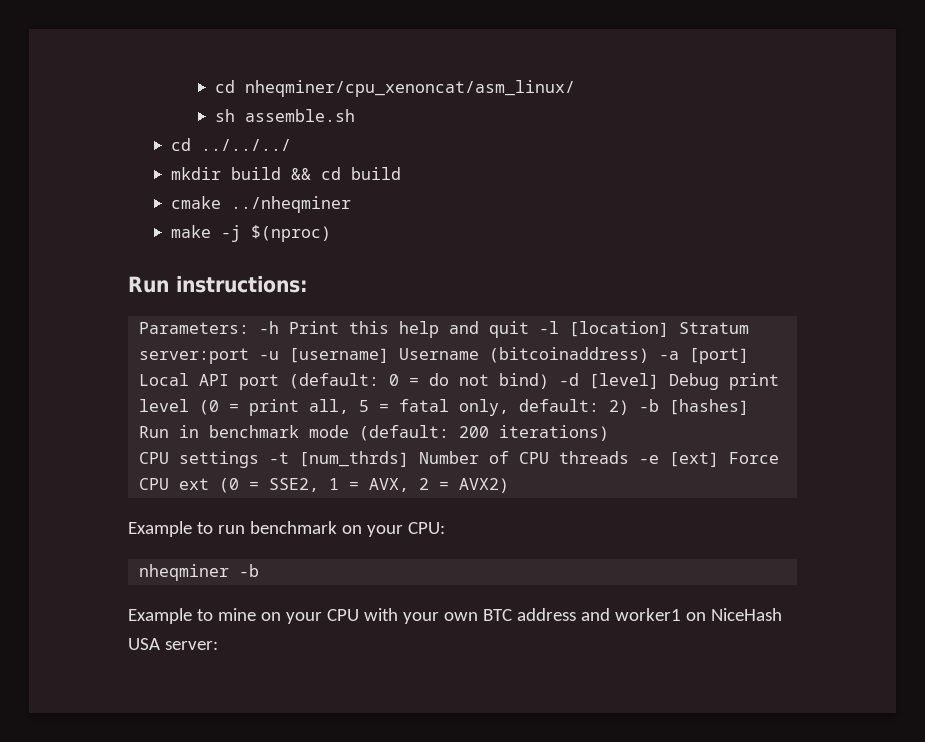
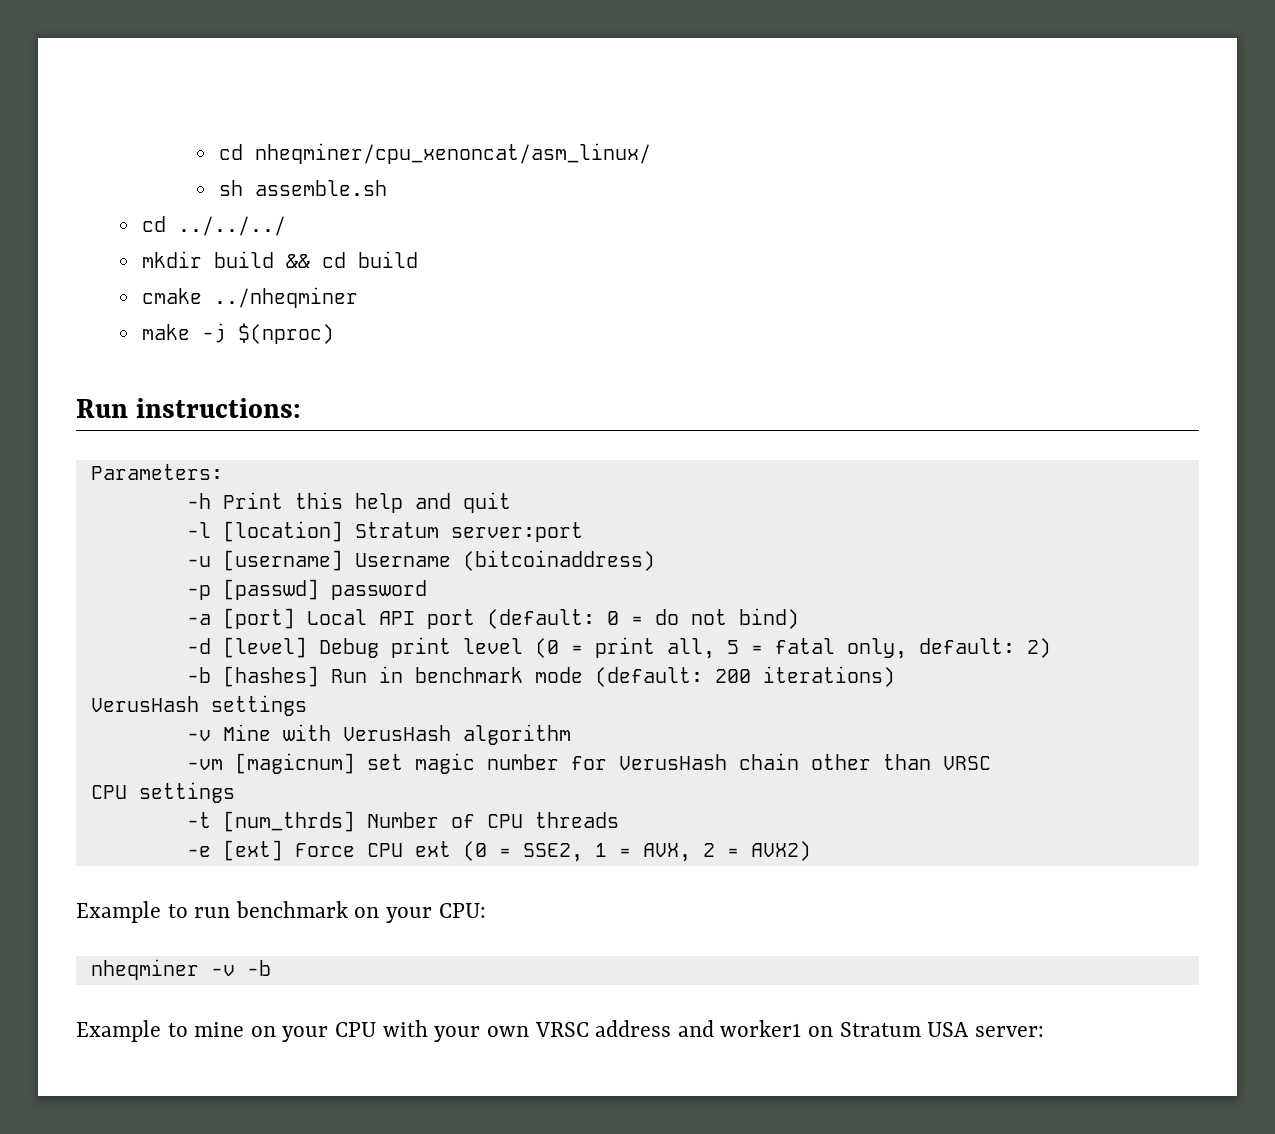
- Parameters: -h Print this help and quit -l [location] Stratum server:port -u [username] Username (bitcoinaddress) -a [port] Local API port (default: 0 = do not bind) -d [level] Debug print level (0 = print all, 5 = fatal only, default: 2) -b [hashes] Run in benchmark mode (default: 200 iterations)
+ Parameters:
+ -h Print this help and quit
+ -l [location] Stratum server:port
+ -u [username] Username (bitcoinaddress)
+ -p [passwd] password
+ -a [port] Local API port (default: 0 = do not bind)
+ -d [level] Debug print level (0 = print all, 5 = fatal only, default: 2)
+ -b [hashes] Run in benchmark mode (default: 200 iterations)
+ VerusHash settings
+ -v Mine with VerusHash algorithm
+ -vm [magicnum] set magic number for VerusHash chain other than VRSC
- CPU settings -t [num_thrds] Number of CPU threads -e [ext] Force CPU ext (0 = SSE2, 1 = AVX, 2 = AVX2)
+ CPU settings
+ -t [num_thrds] Number of CPU threads
+ -e [ext] Force CPU ext (0 = SSE2, 1 = AVX, 2 = AVX2)
- nheqminer -b
+ nheqminer -v -b
- Example to mine on your CPU with your own BTC address and worker1 on NiceHash USA server:
+ Example to mine on your CPU with your own VRSC address and worker1 on Stratum USA server:

